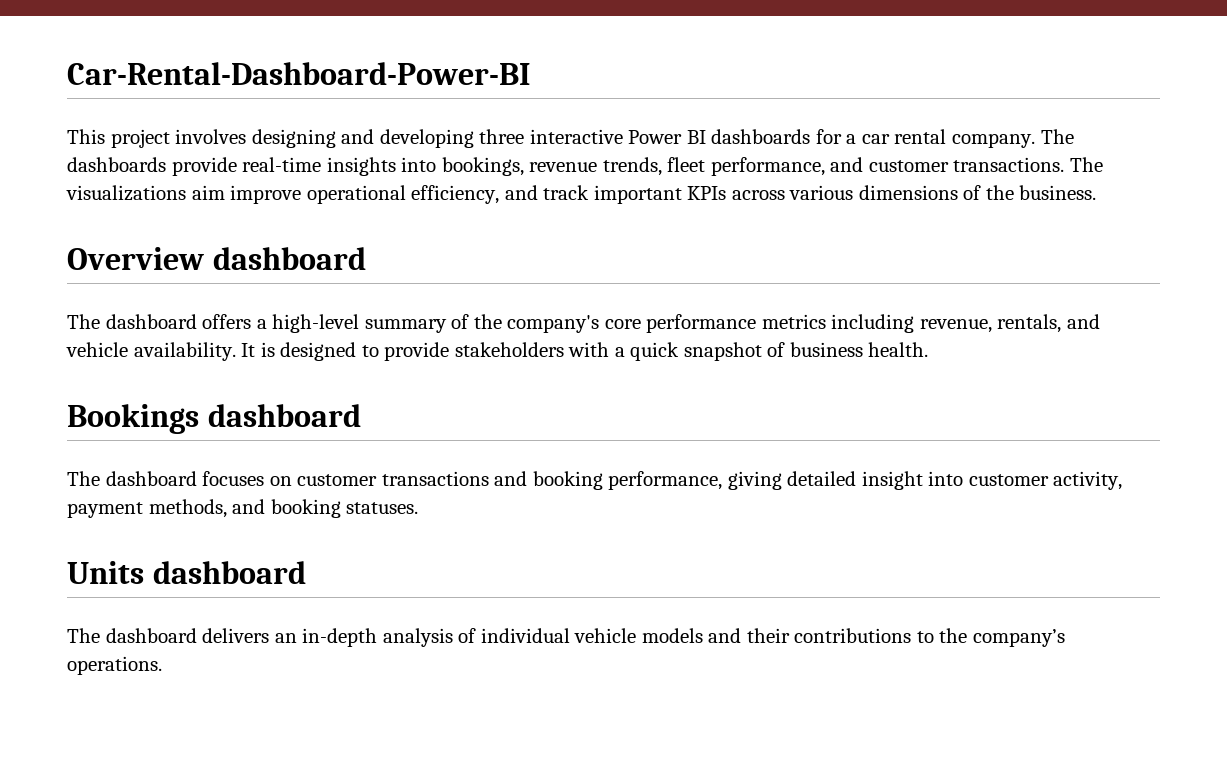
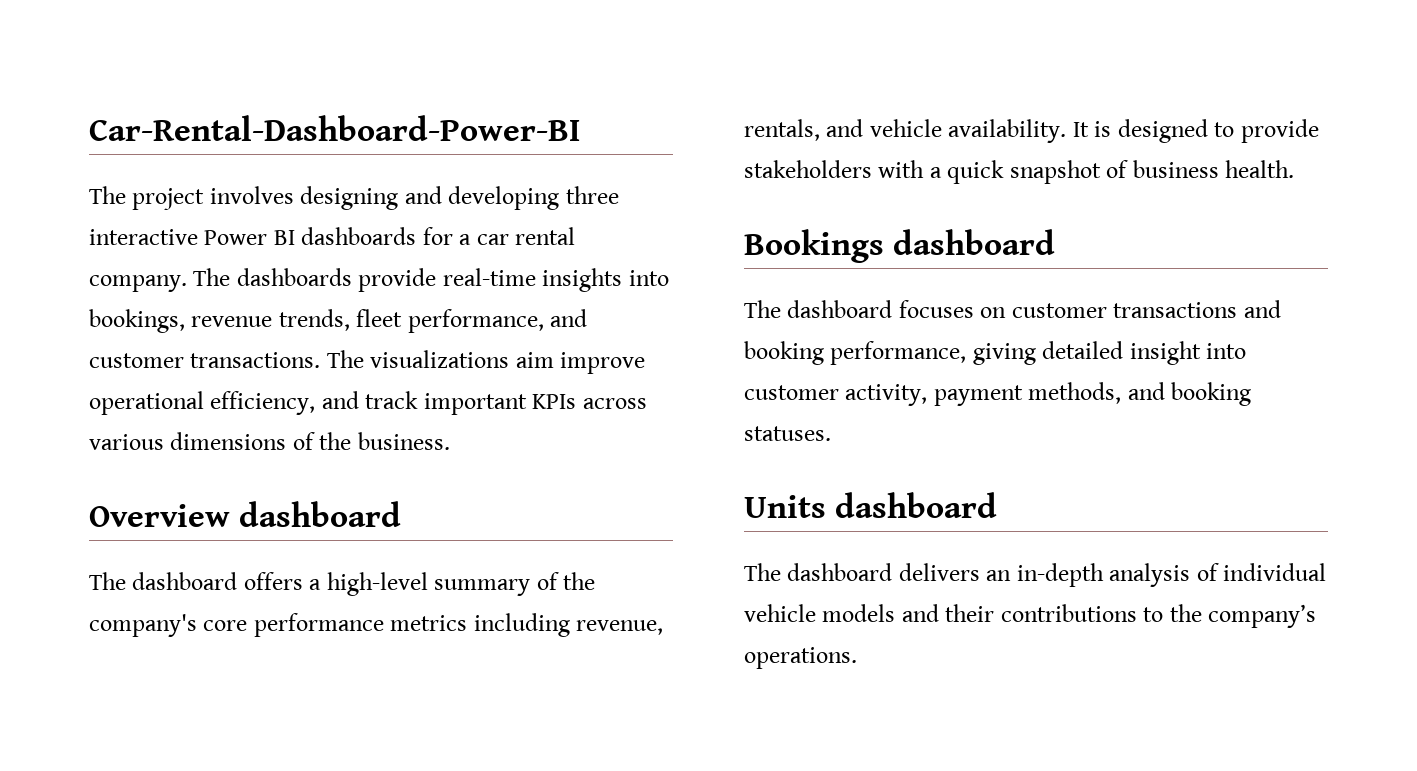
- This project involves designing and developing three interactive Power BI dashboards for a car rental company.
+ The project involves designing and developing three interactive Power BI dashboards for a car rental company.

